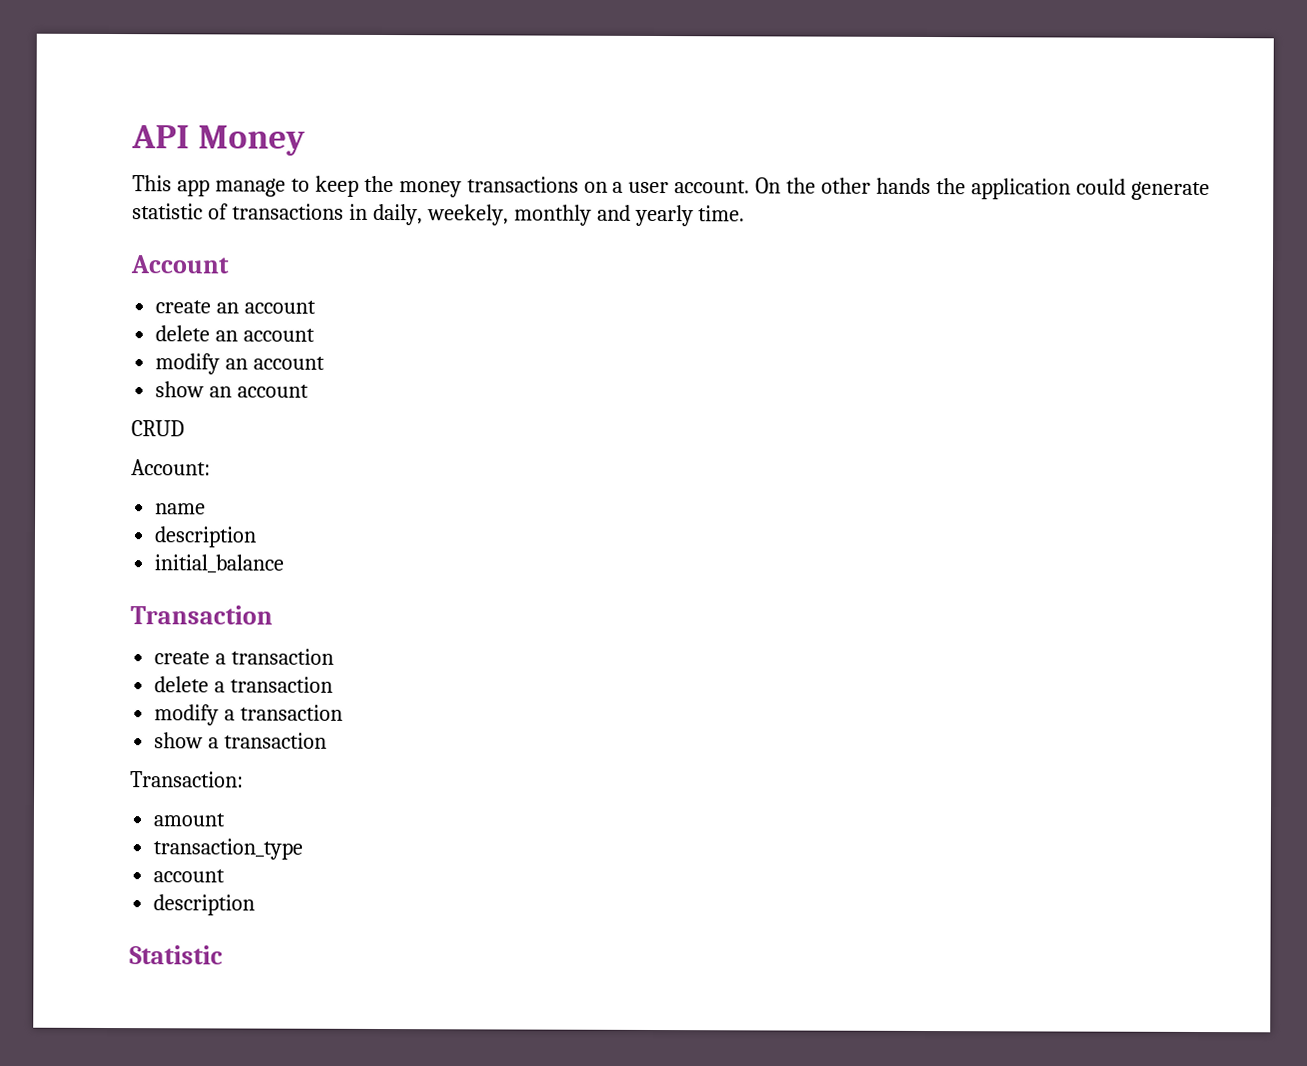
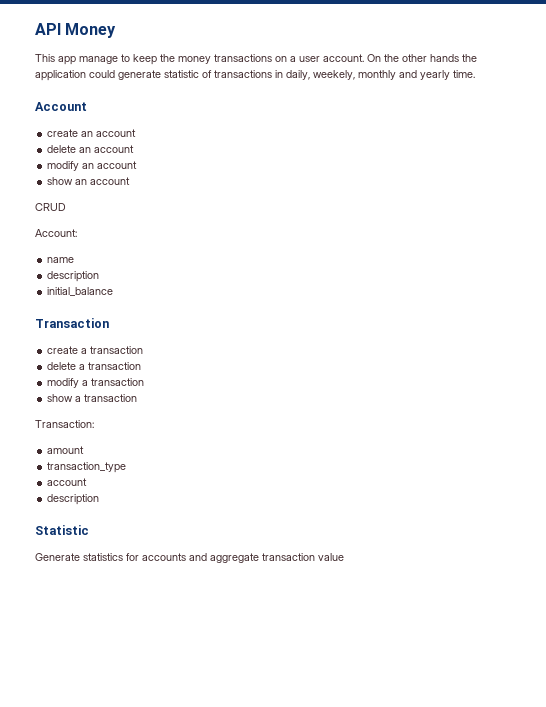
+ Generate statistics for accounts and aggregate transaction value

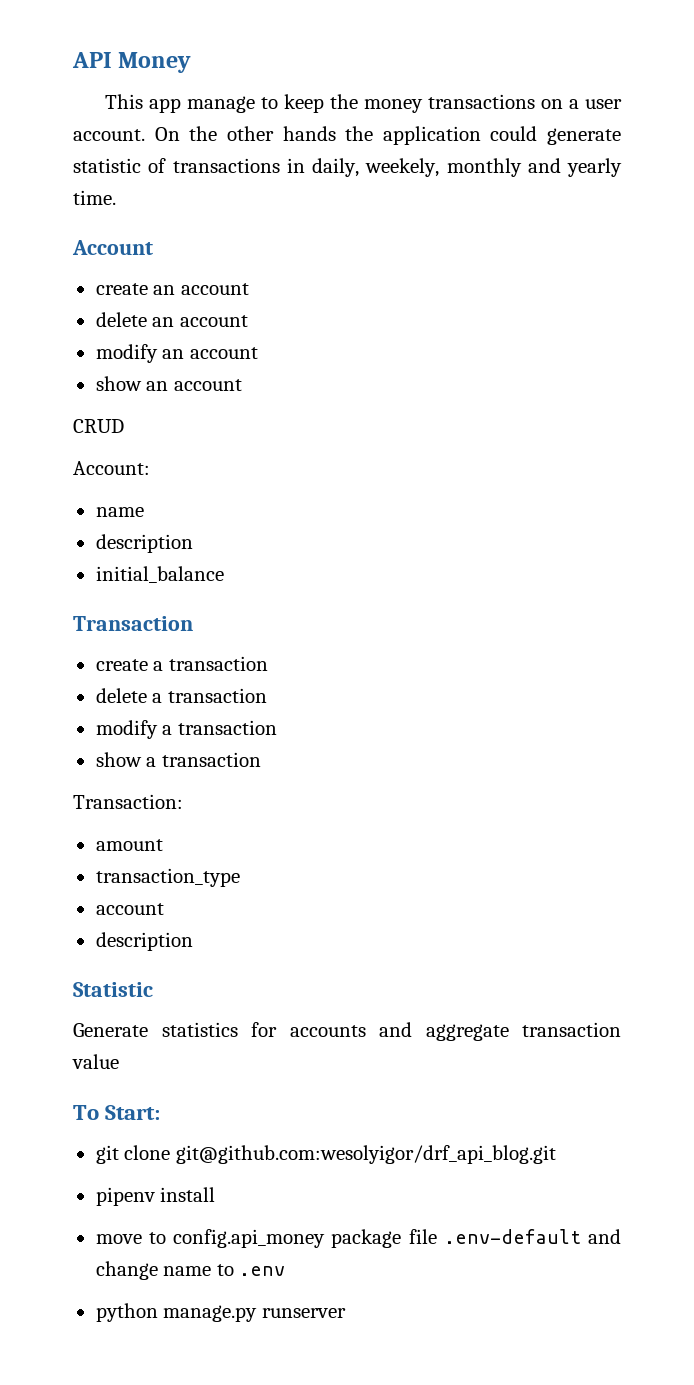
+ To Start:
+ git clone git@github.com:wesolyigor/drf_api_blog.git
+ pipenv install
+ move to config.api_money package file .env-default and change name to .env
+ python manage.py runserver

